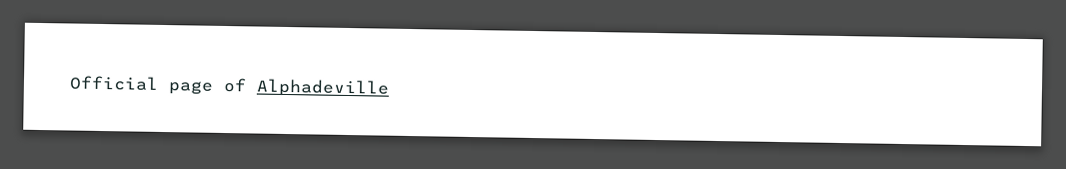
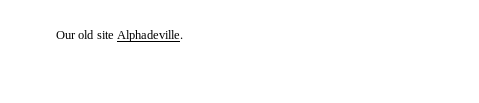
- Official page of Alphadeville
+ Our old site Alphadeville.

